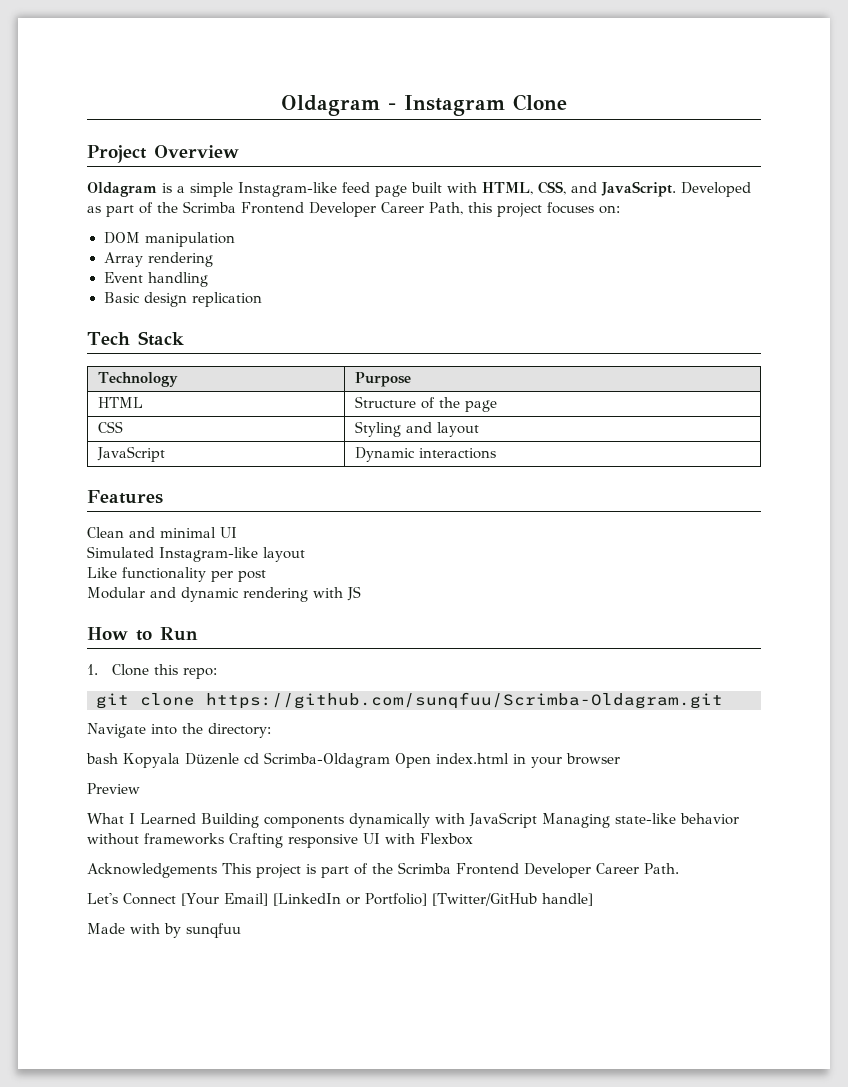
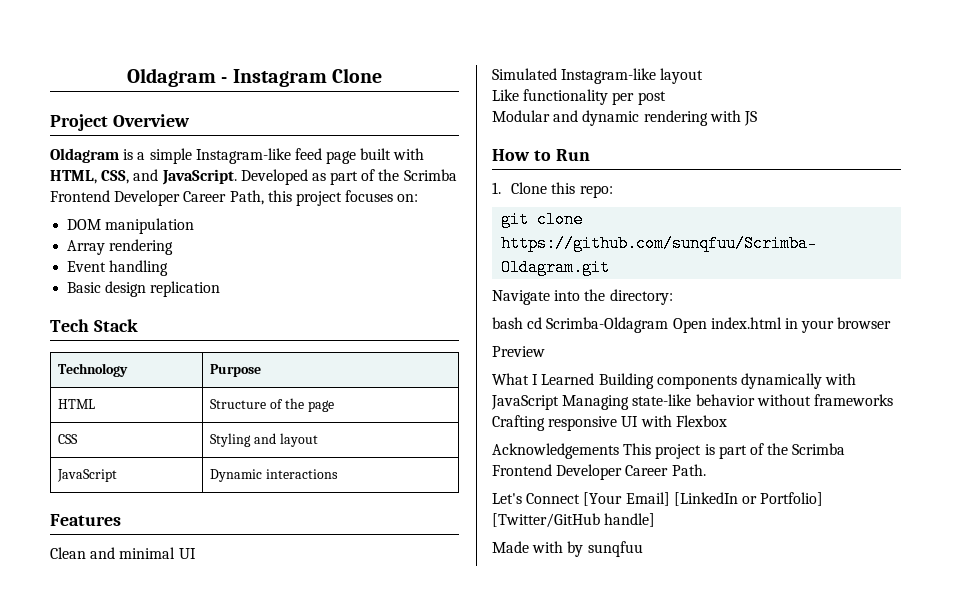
- bash Kopyala Düzenle cd Scrimba-Oldagram Open index.html in your browser
+ bash cd Scrimba-Oldagram Open index.html in your browser

